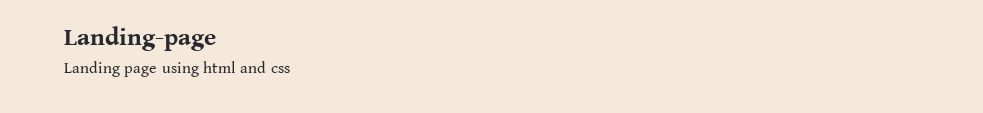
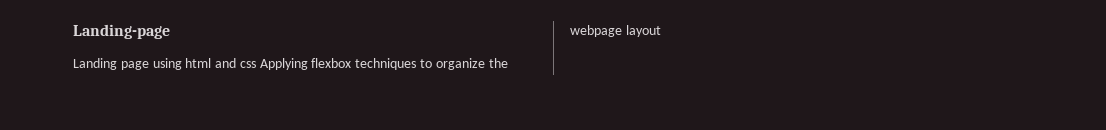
- Landing page using html and css
+ Landing page using html and css Applying flexbox techniques to organize the webpage layout

